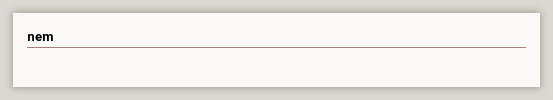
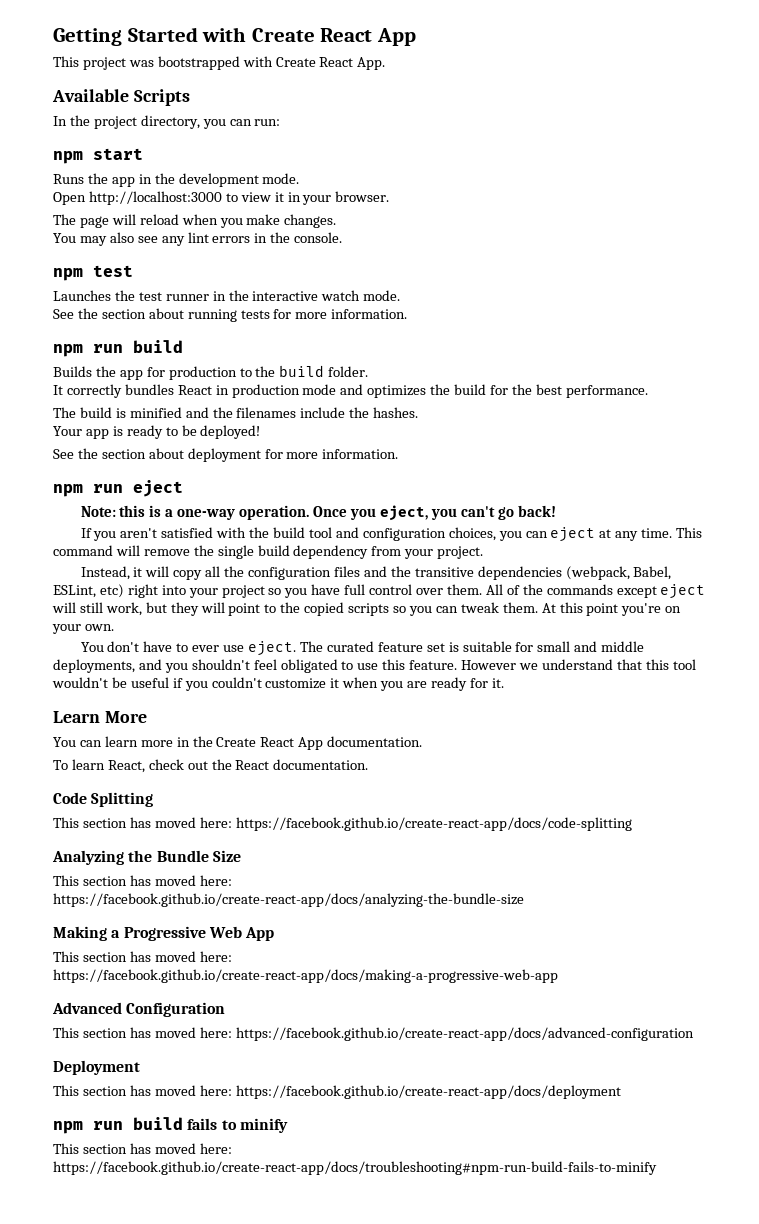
- nem
+ Getting Started with Create React App
+ This project was bootstrapped with Create React App.
+ Available Scripts
+ In the project directory, you can run:
+ npm start
+ Runs the app in the development mode.
+ Open http://localhost:3000 to view it in your browser.
+ The page will reload when you make changes.
+ You may also see any lint errors in the console.
+ npm test
+ Launches the test runner in the interactive watch mode.
+ See the section about running tests for more information.
+ npm run build
+ Builds the app for production to the build folder.
+ It correctly bundles React in production mode and optimizes the build for the best performance.
+ The build is minified and the filenames include the hashes.
+ Your app is ready to be deployed!
+ See the section about deployment for more information.
+ npm run eject
+ Note: this is a one-way operation. Once you eject, you can't go back!
+ If you aren't satisfied with the build tool and configuration choices, you can eject at any time. This command will remove the single build dependency from your project.
+ Instead, it will copy all the configuration files and the transitive dependencies (webpack, Babel, ESLint, etc) right into your project so you have full control over them. All of the commands except eject will still work, but they will point to the copied scripts so you can tweak them. At this point you're on your own.
+ You don't have to ever use eject. The curated feature set is suitable for small and middle deployments, and you shouldn't feel obligated to use this feature. However we understand that this tool wouldn't be useful if you couldn't customize it when you are ready for it.
+ Learn More
+ You can learn more in the Create React App documentation.
+ To learn React, check out the React documentation.
+ Code Splitting
+ This section has moved here: https://facebook.github.io/create-react-app/docs/code-splitting
+ Analyzing the Bundle Size
+ This section has moved here: https://facebook.github.io/create-react-app/docs/analyzing-the-bundle-size
+ Making a Progressive Web App
+ This section has moved here: https://facebook.github.io/create-react-app/docs/making-a-progressive-web-app
+ Advanced Configuration
+ This section has moved here: https://facebook.github.io/create-react-app/docs/advanced-configuration
+ Deployment
+ This section has moved here: https://facebook.github.io/create-react-app/docs/deployment
+ npm run build fails to minify
+ This section has moved here: https://facebook.github.io/create-react-app/docs/troubleshooting#npm-run-build-fails-to-minify

